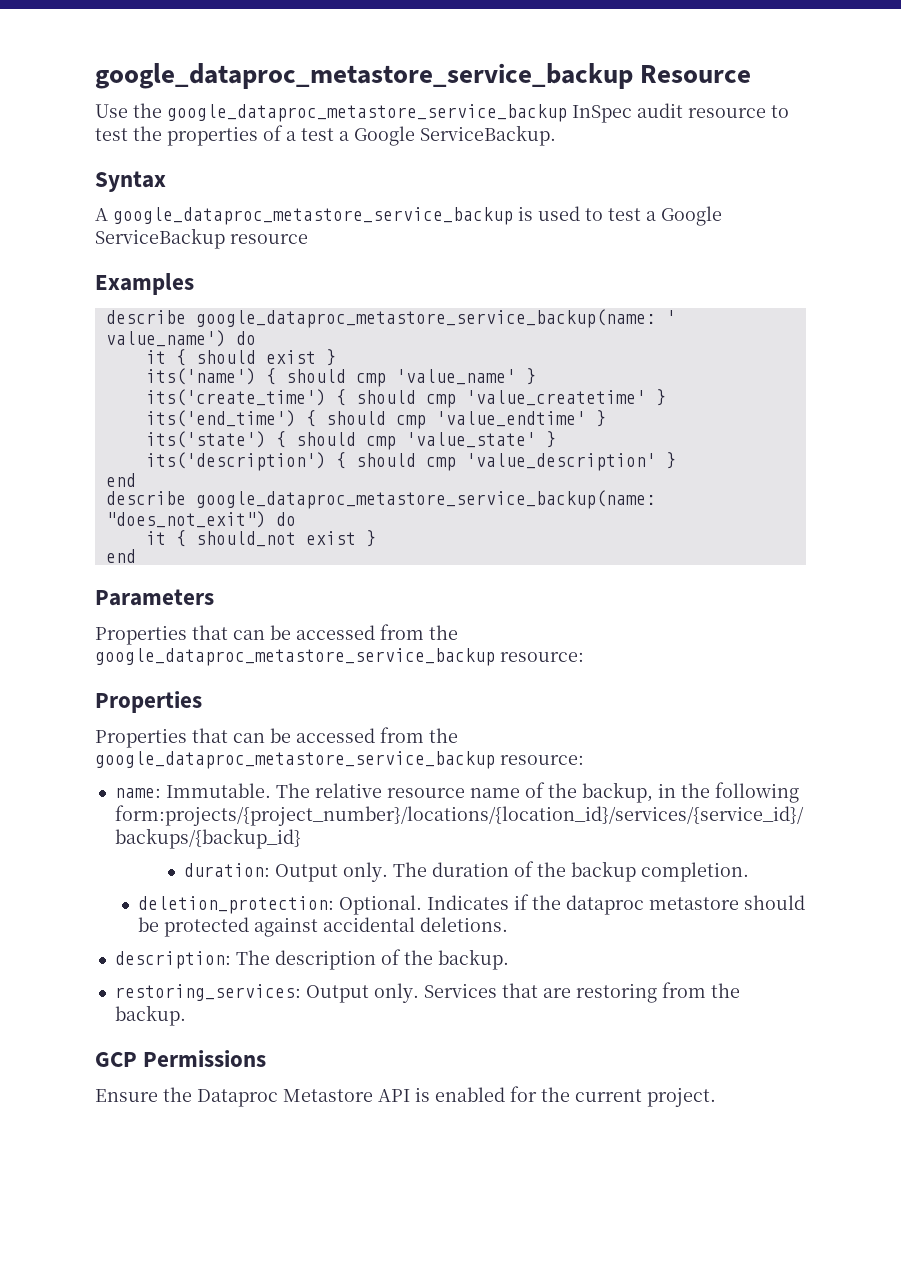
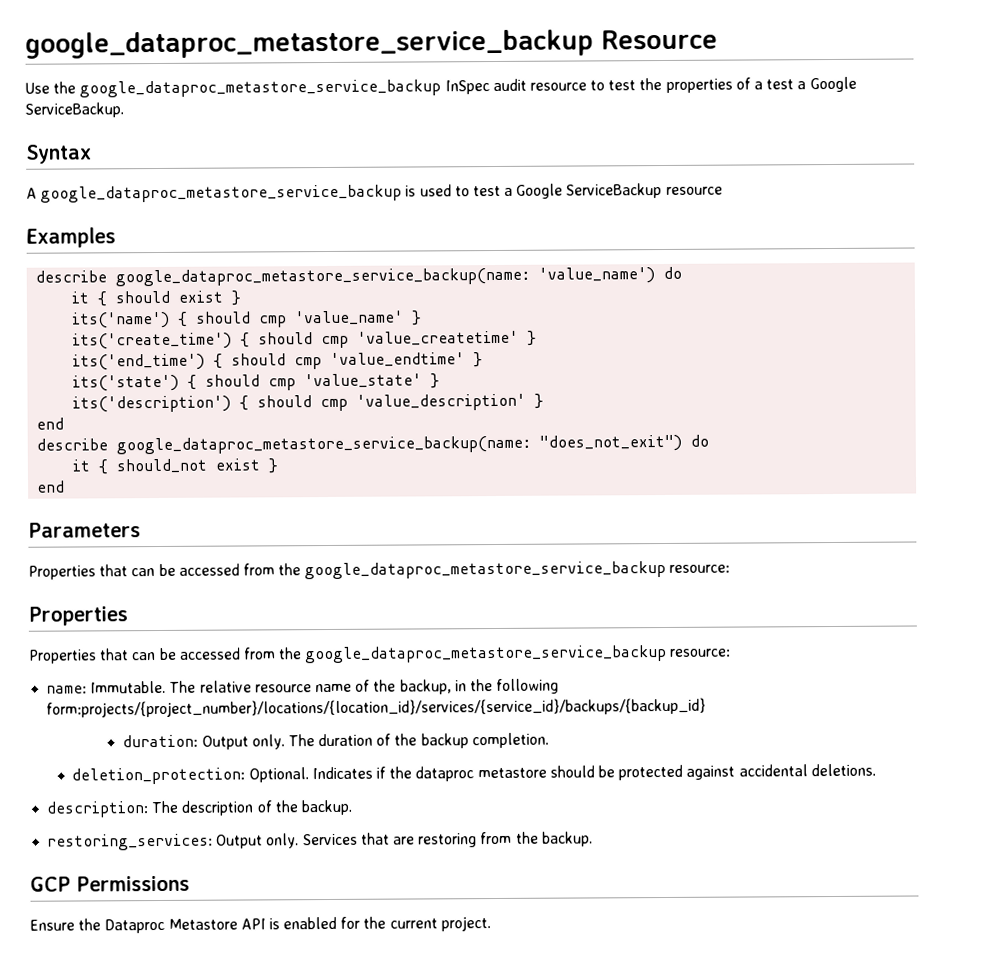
- describe google_dataproc_metastore_service_backup(name: ' value_name') do
+ describe google_dataproc_metastore_service_backup(name: 'value_name') do

